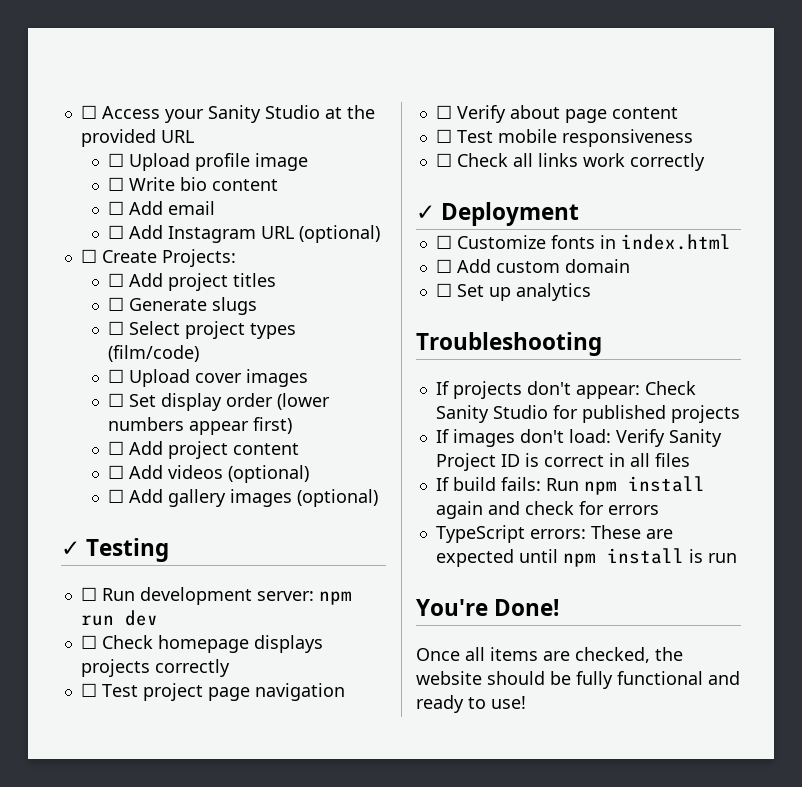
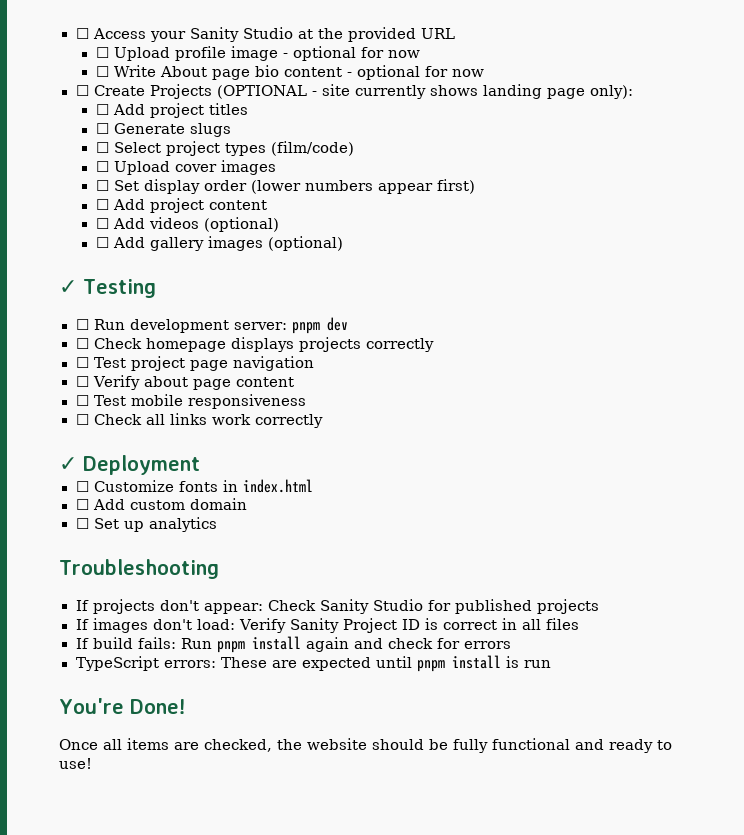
- ☐ Upload profile image
+ ☐ Upload profile image - optional for now
- ☐ Write bio content
- ☐ Add email
- ☐ Add Instagram URL (optional)
- ☐ Create Projects:
+ ☐ Write About page bio content - optional for now
+ ☐ Create Projects (OPTIONAL - site currently shows landing page only):
- ☐ Run development server: npm run dev
+ ☐ Run development server: pnpm dev
- If build fails: Run npm install again and check for errors
+ If build fails: Run pnpm install again and check for errors
- TypeScript errors: These are expected until npm install is run
+ TypeScript errors: These are expected until pnpm install is run

